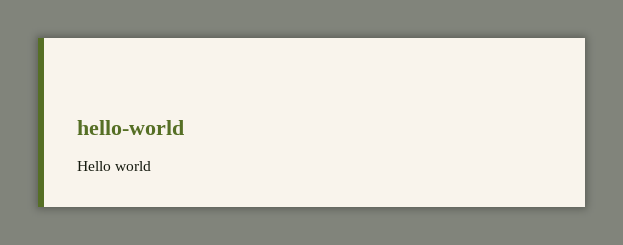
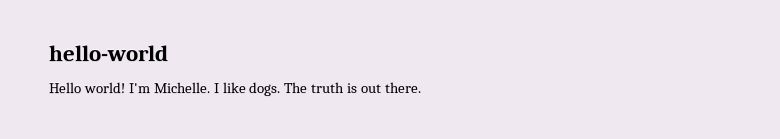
- Hello world
+ Hello world! I'm Michelle. I like dogs. The truth is out there.

